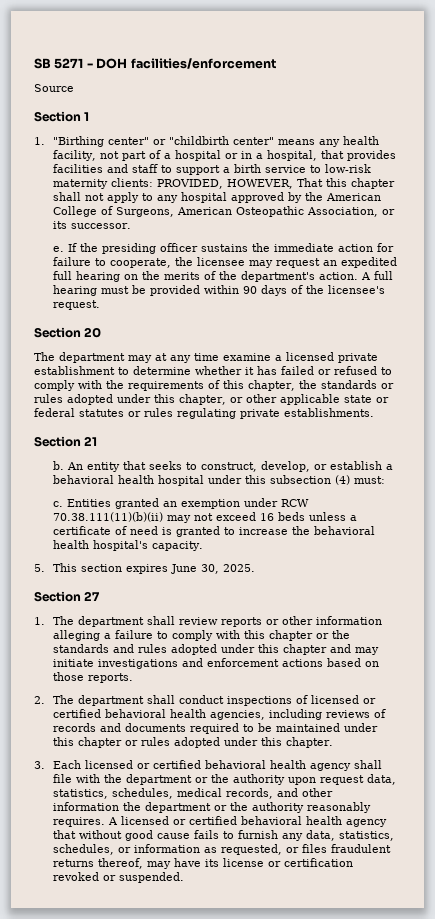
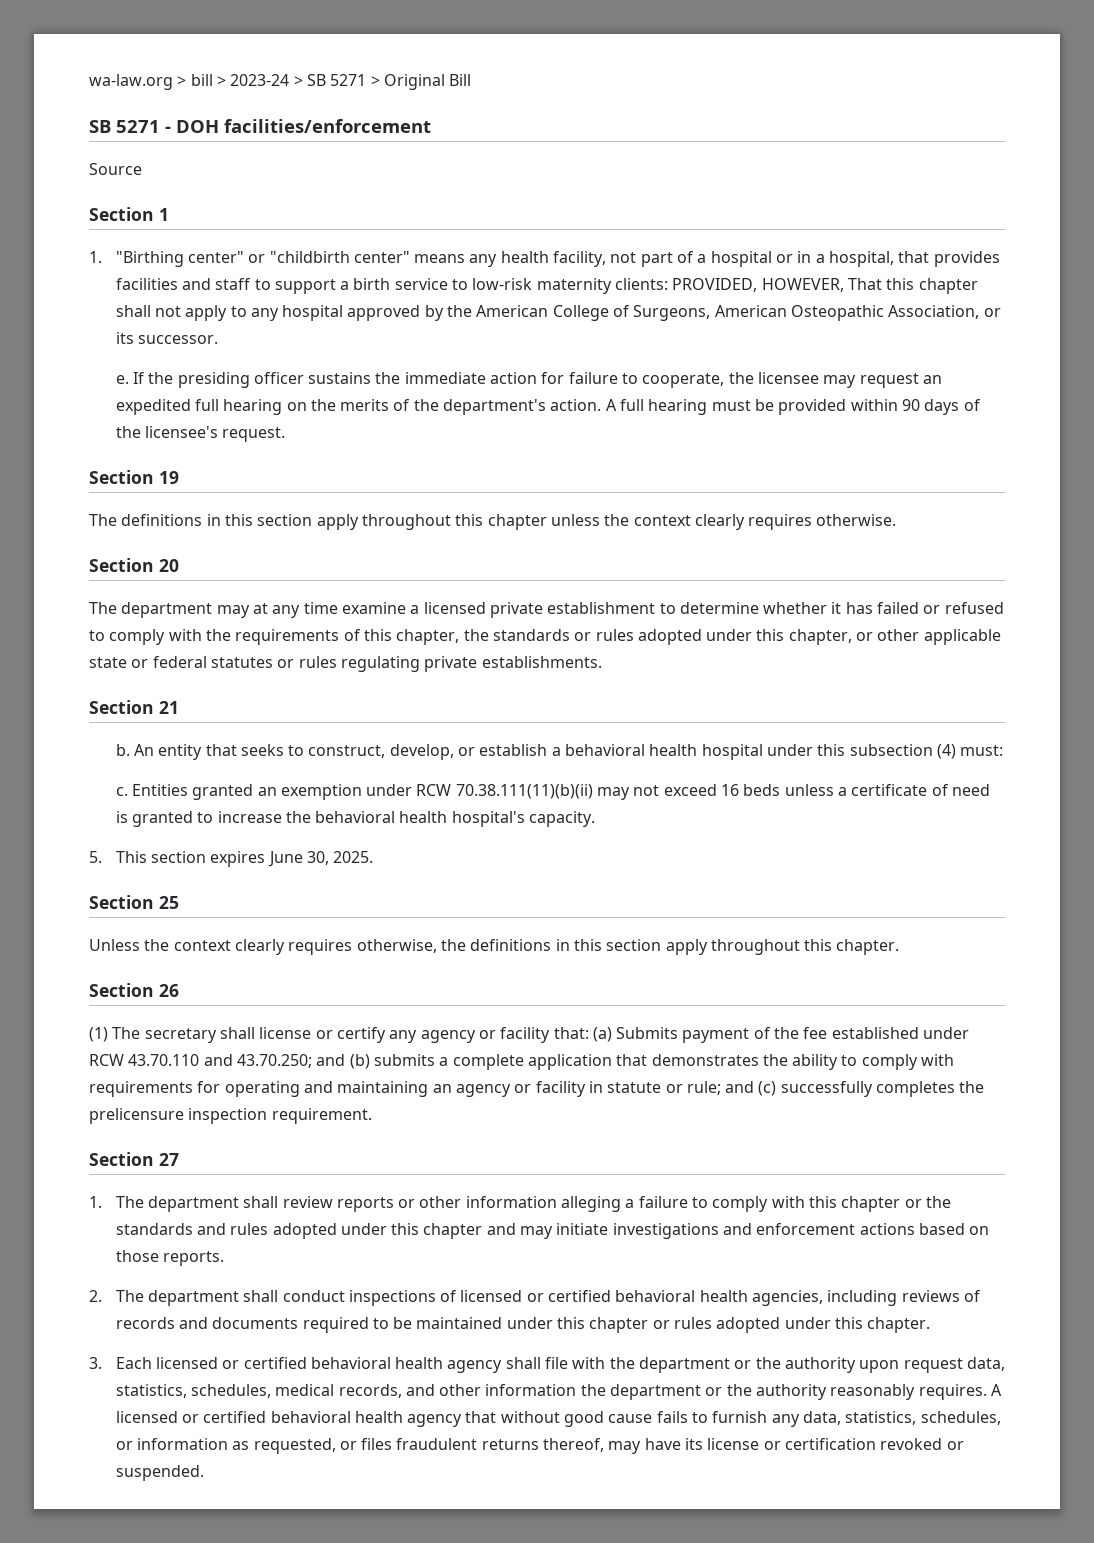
+ wa-law.org > bill > 2023-24 > SB 5271 > Original Bill
+ Section 19
+ The definitions in this section apply throughout this chapter unless the context clearly requires otherwise.
+ Section 25
+ Unless the context clearly requires otherwise, the definitions in this section apply throughout this chapter.
+ Section 26
+ (1) The secretary shall license or certify any agency or facility that: (a) Submits payment of the fee established under RCW 43.70.110 and 43.70.250; and (b) submits a complete application that demonstrates the ability to comply with requirements for operating and maintaining an agency or facility in statute or rule; and (c) successfully completes the prelicensure inspection requirement.

